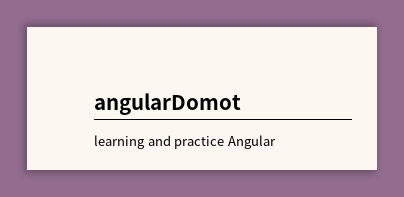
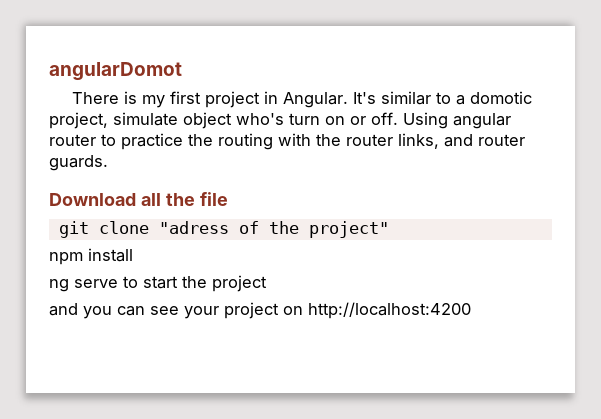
- learning and practice Angular
+ There is my first project in Angular. It's similar to a domotic project, simulate object who's turn on or off. Using angular router to practice the routing with the router links, and router guards.
+ Download all the file
+ git clone "adress of the project"
+ npm install
+ ng serve to start the project
+ and you can see your project on http://localhost:4200

